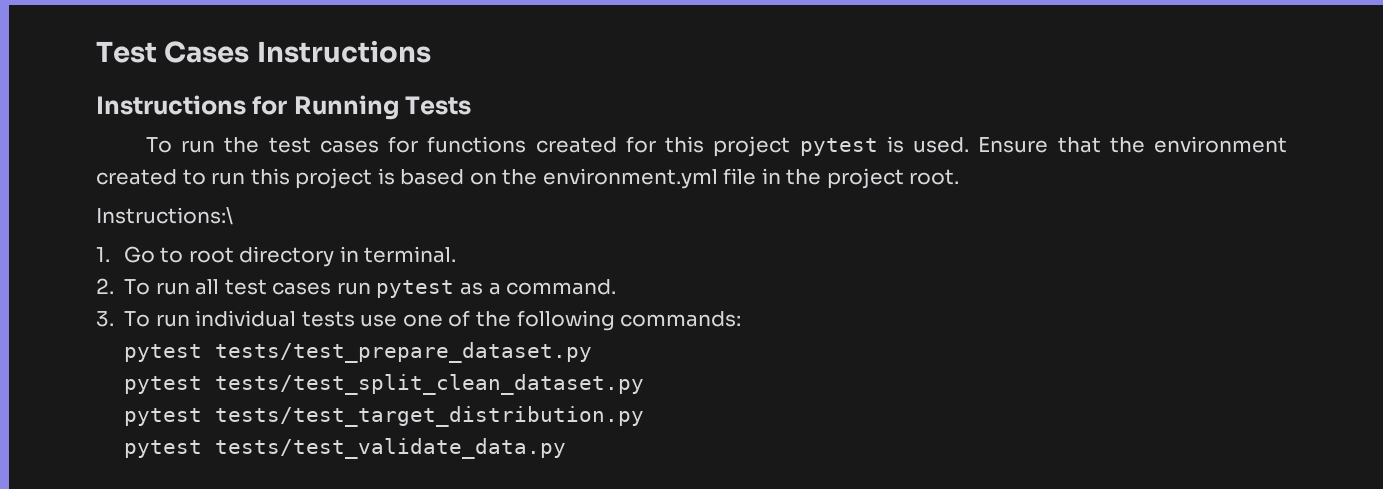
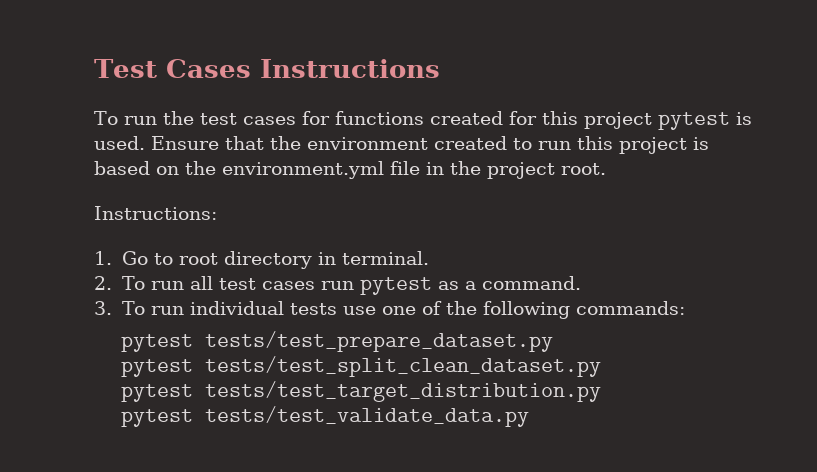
- Instructions for Running Tests
- Instructions:\
+ Instructions:

